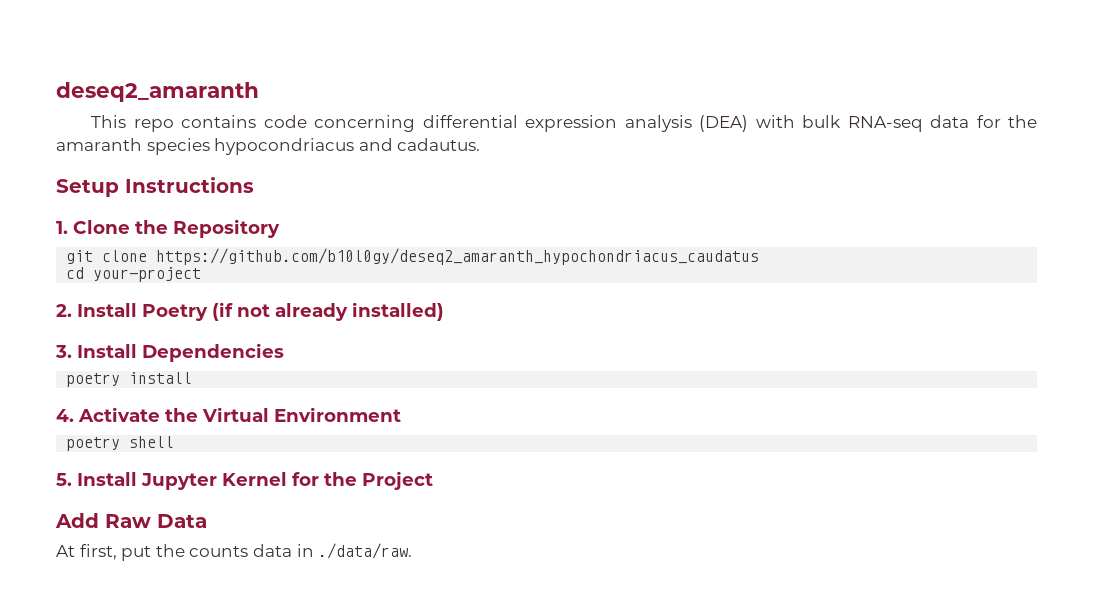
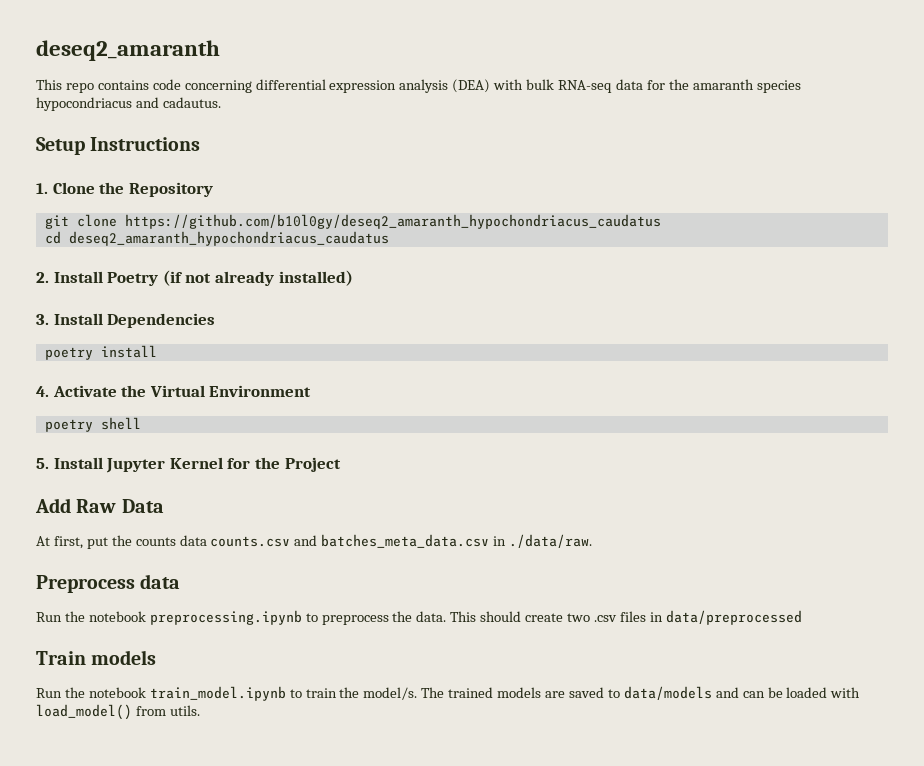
- cd your-project
+ cd deseq2_amaranth_hypochondriacus_caudatus
- At first, put the counts data in ./data/raw.
+ At first, put the counts data counts.csv and batches_meta_data.csv in ./data/raw.
+ Preprocess data
+ Run the notebook preprocessing.ipynb to preprocess the data. This should create two .csv files in data/preprocessed
+ Train models
+ Run the notebook train_model.ipynb to train the model/s. The trained models are saved to data/models and can be loaded with load_model() from utils.

